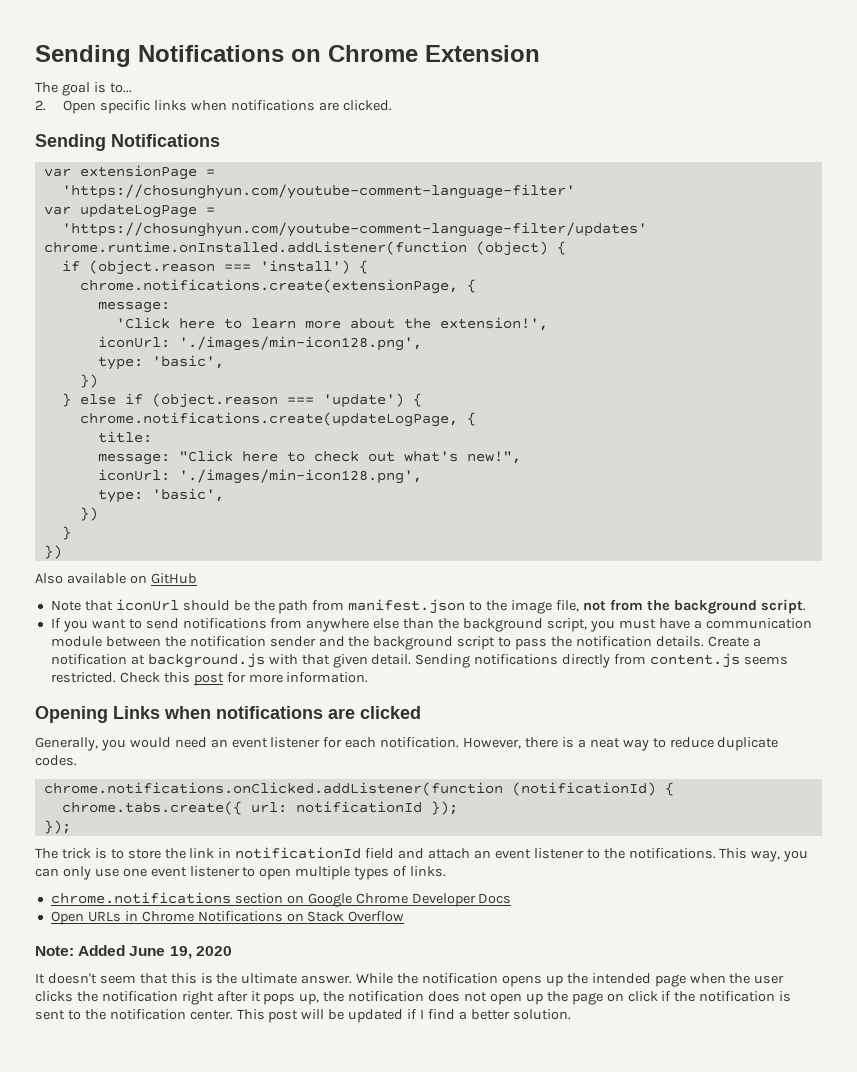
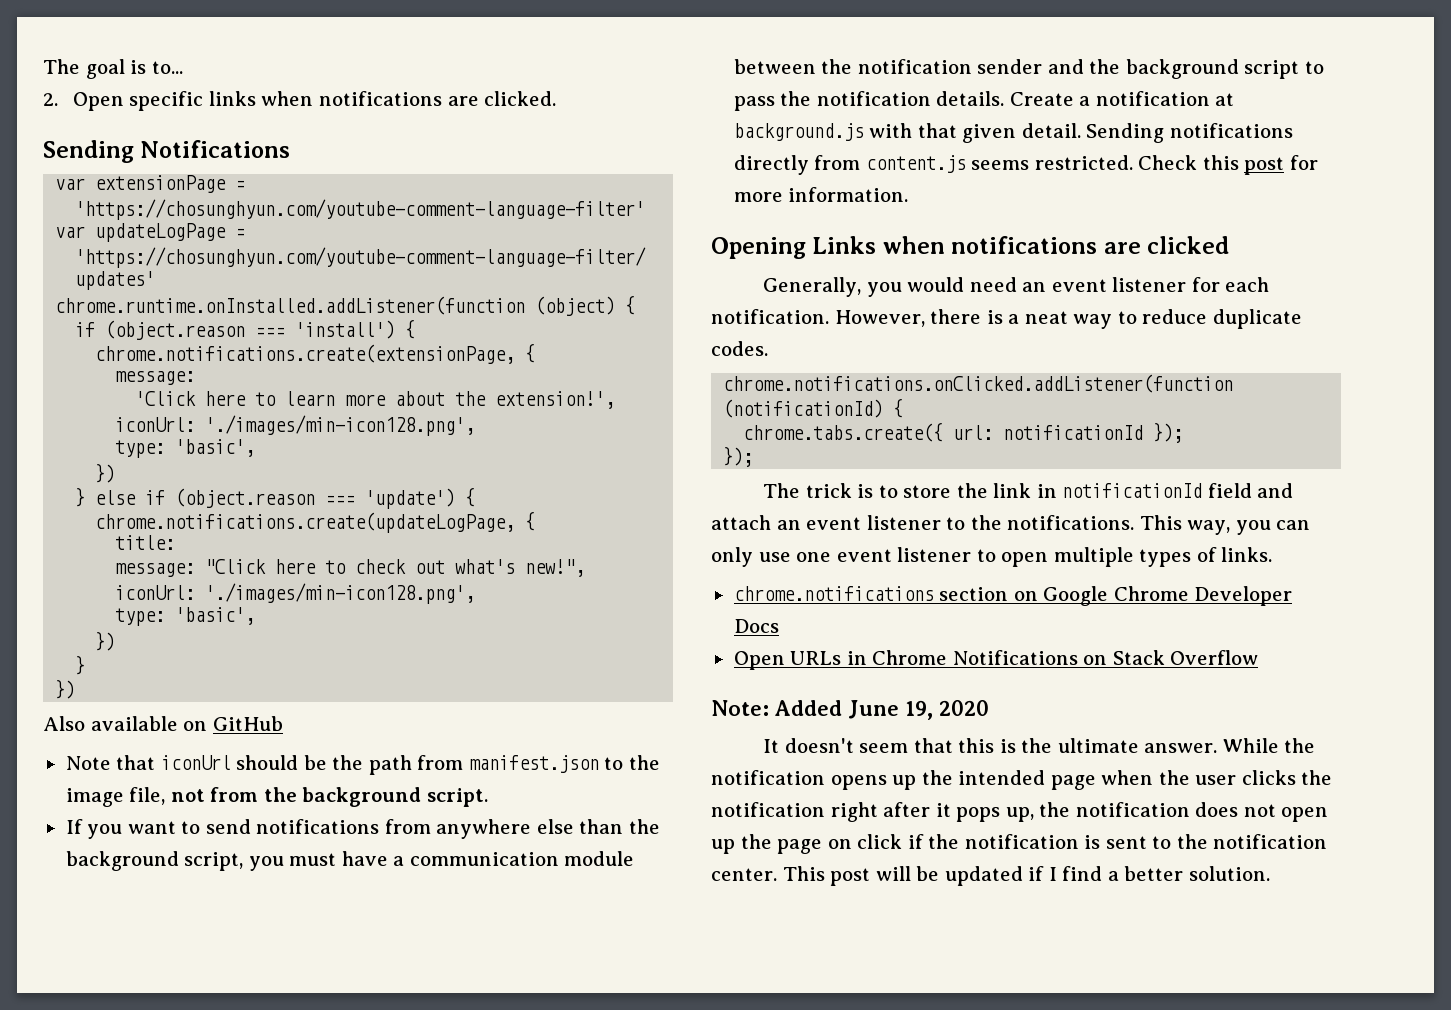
- Sending Notifications on Chrome Extension

